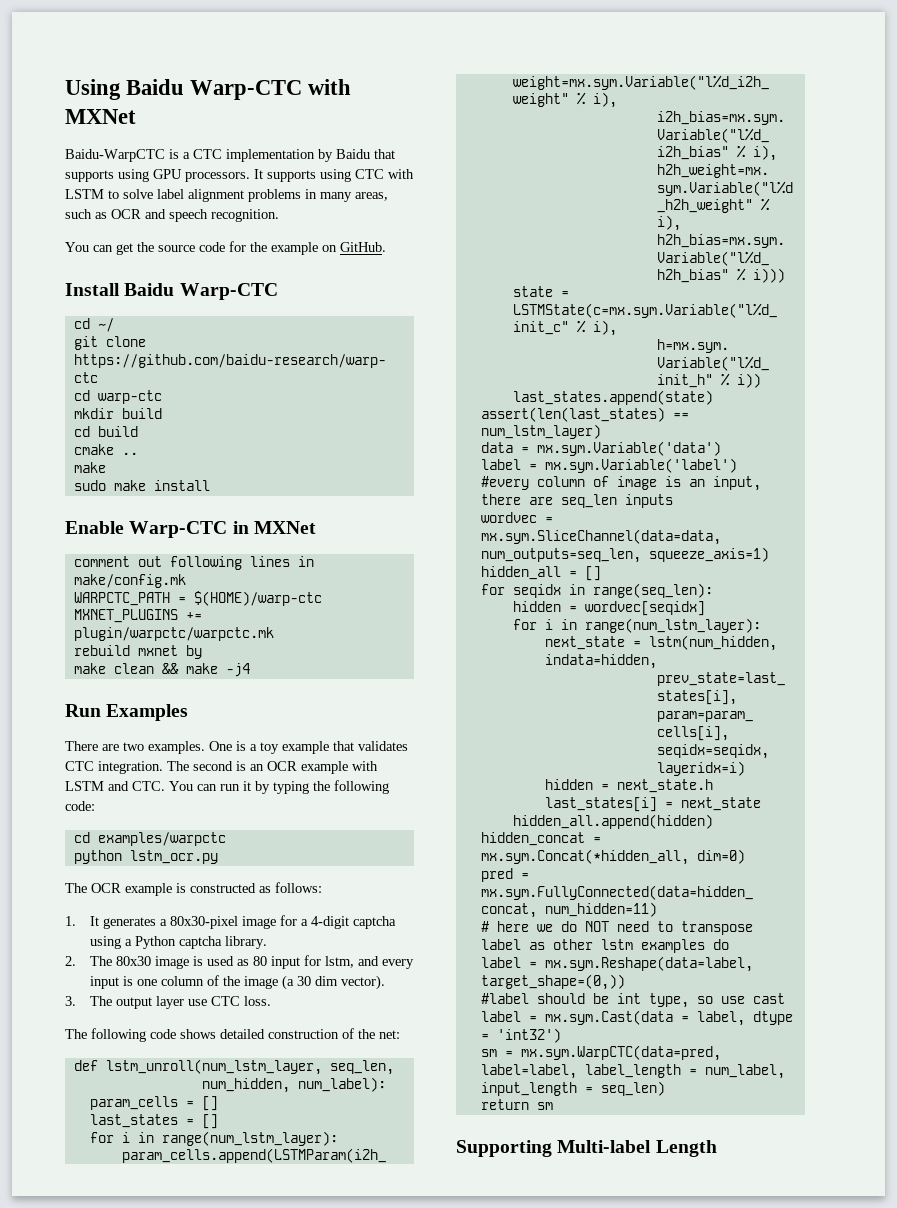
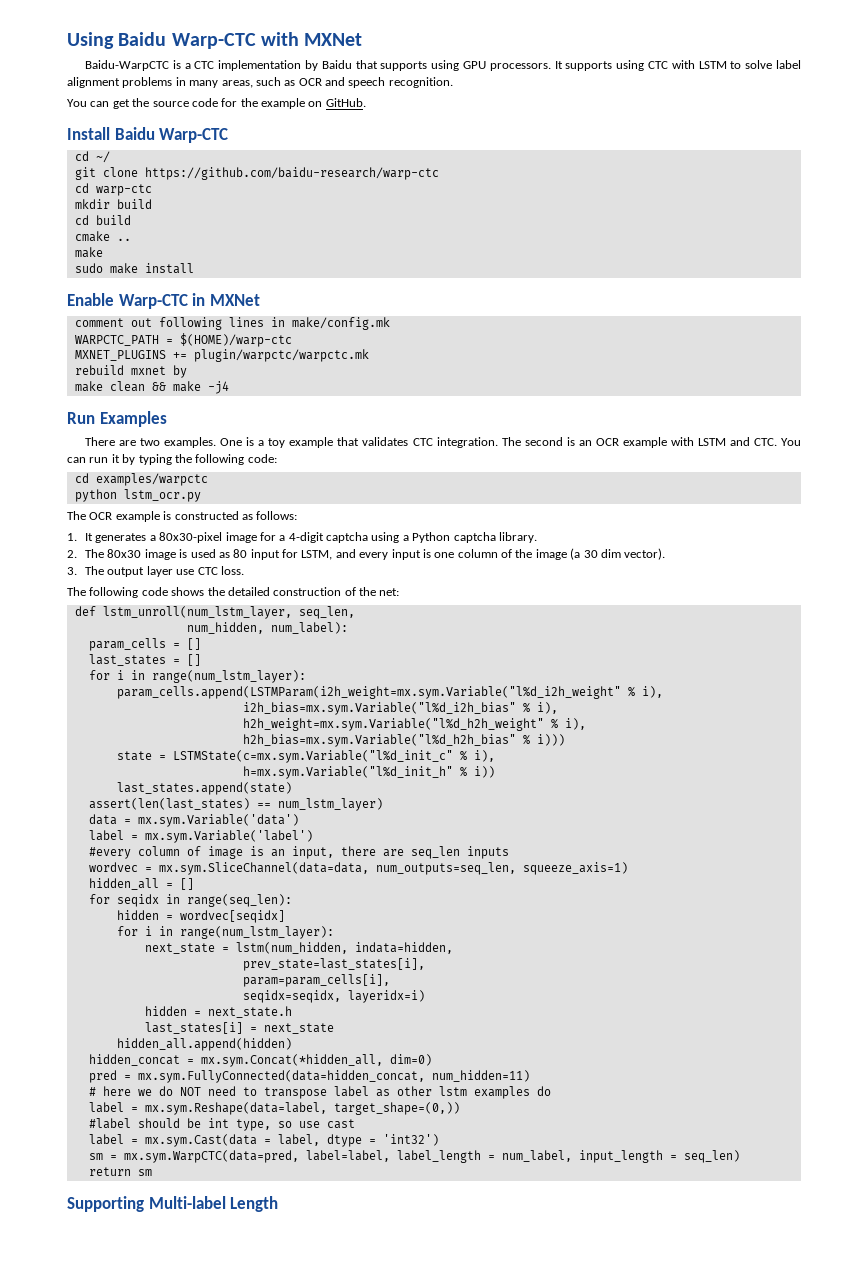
- 2. The 80x30 image is used as 80 input for lstm, and every input is one column of the image (a 30 dim vector).
+ 2. The 80x30 image is used as 80 input for LSTM, and every input is one column of the image (a 30 dim vector).
- The following code shows detailed construction of the net:
+ The following code shows the detailed construction of the net:

